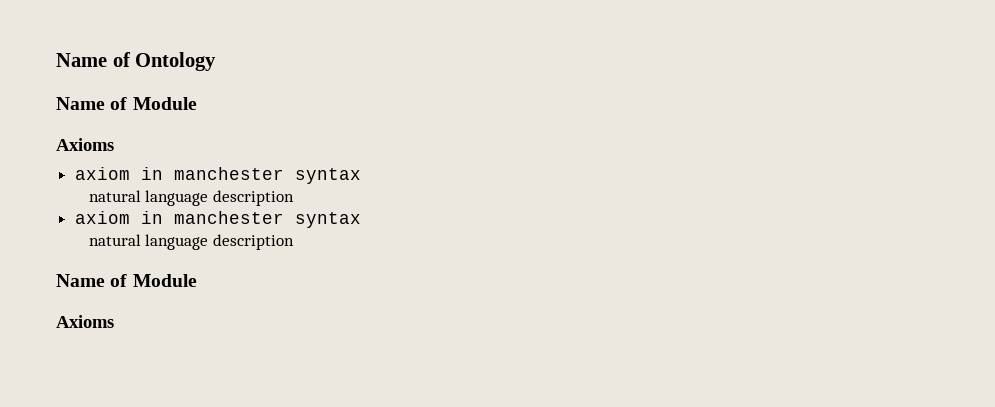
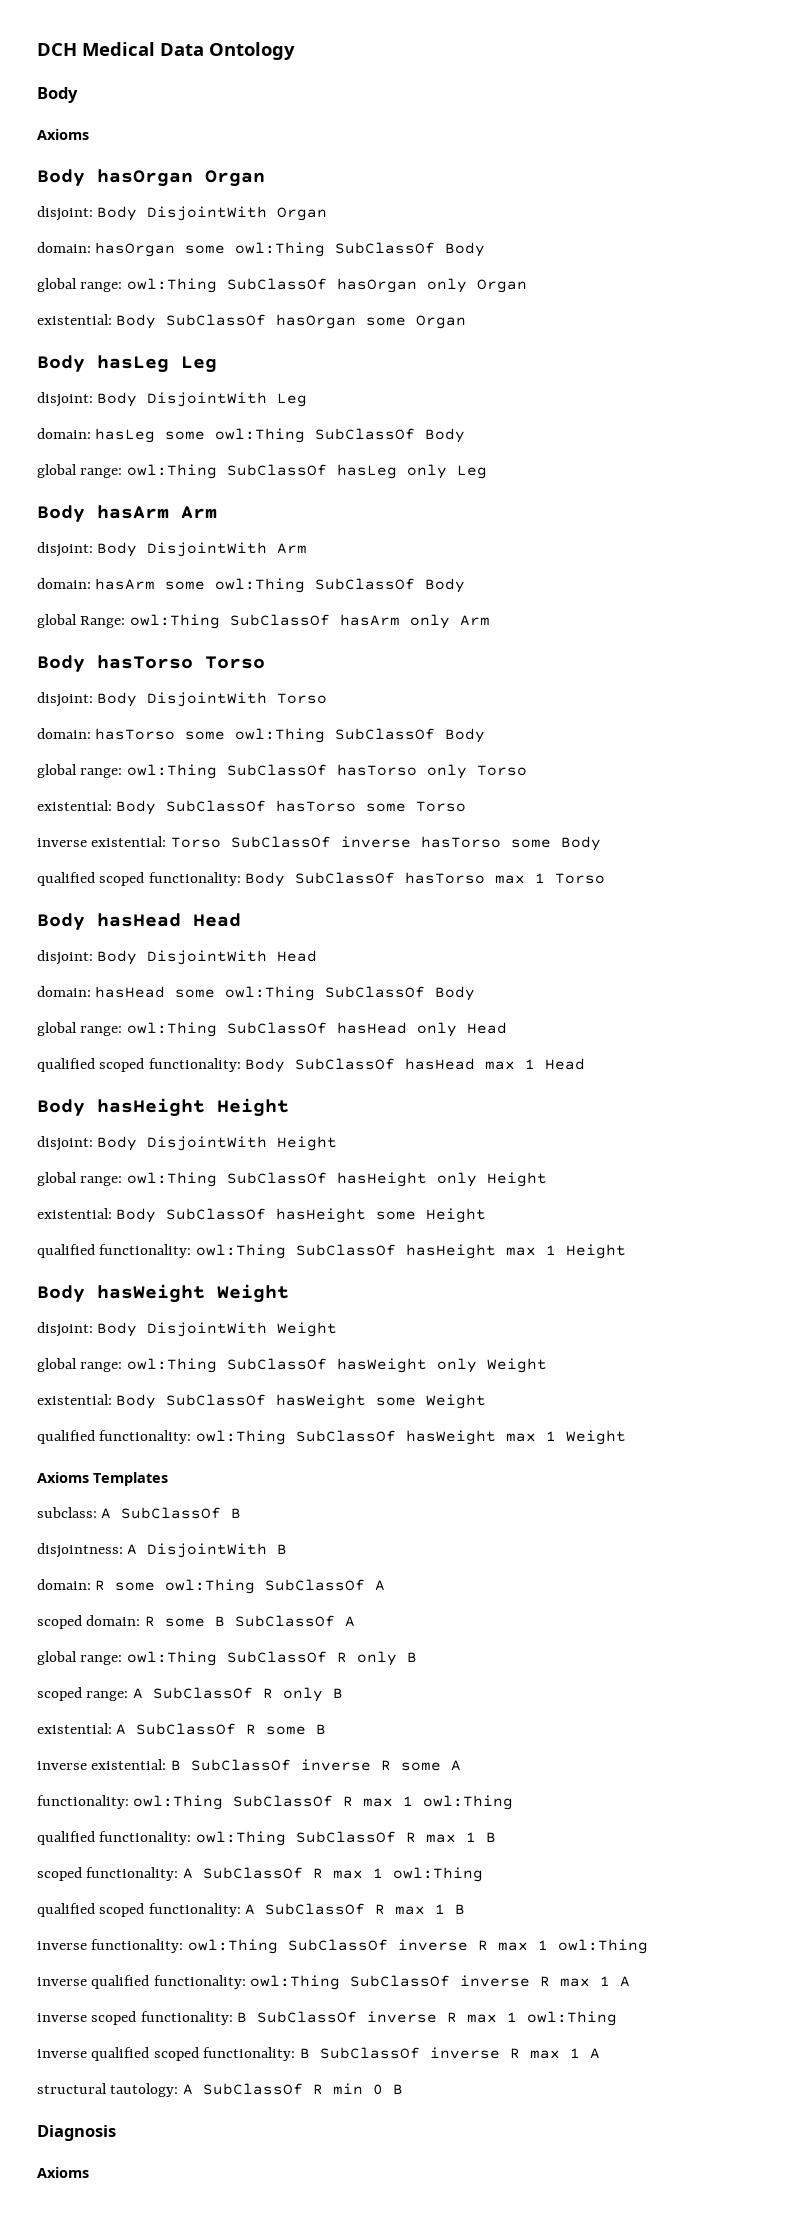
- Name of Ontology
- Name of Module
+ DCH Medical Data Ontology
+ Body
  Axioms
- axiom in manchester syntax
- natural language description
- axiom in manchester syntax
- natural language description
- Name of Module
+ Body hasOrgan Organ
+ disjoint: Body DisjointWith Organ
+ domain: hasOrgan some owl:Thing SubClassOf Body
+ global range: owl:Thing SubClassOf hasOrgan only Organ
+ existential: Body SubClassOf hasOrgan some Organ
+ Body hasLeg Leg
+ disjoint: Body DisjointWith Leg
+ domain: hasLeg some owl:Thing SubClassOf Body
+ global range: owl:Thing SubClassOf hasLeg only Leg
+ Body hasArm Arm
+ disjoint: Body DisjointWith Arm
+ domain: hasArm some owl:Thing SubClassOf Body
+ global Range: owl:Thing SubClassOf hasArm only Arm
+ Body hasTorso Torso
+ disjoint: Body DisjointWith Torso
+ domain: hasTorso some owl:Thing SubClassOf Body
+ global range: owl:Thing SubClassOf hasTorso only Torso
+ existential: Body SubClassOf hasTorso some Torso
+ inverse existential: Torso SubClassOf inverse hasTorso some Body
+ qualified scoped functionality: Body SubClassOf hasTorso max 1 Torso
+ Body hasHead Head
+ disjoint: Body DisjointWith Head
+ domain: hasHead some owl:Thing SubClassOf Body
+ global range: owl:Thing SubClassOf hasHead only Head
+ qualified scoped functionality: Body SubClassOf hasHead max 1 Head
+ Body hasHeight Height
+ disjoint: Body DisjointWith Height
+ global range: owl:Thing SubClassOf hasHeight only Height
+ existential: Body SubClassOf hasHeight some Height
+ qualified functionality: owl:Thing SubClassOf hasHeight max 1 Height
+ Body hasWeight Weight
+ disjoint: Body DisjointWith Weight
+ global range: owl:Thing SubClassOf hasWeight only Weight
+ existential: Body SubClassOf hasWeight some Weight
+ qualified functionality: owl:Thing SubClassOf hasWeight max 1 Weight
+ Axioms Templates
+ subclass: A SubClassOf B
+ disjointness: A DisjointWith B
+ domain: R some owl:Thing SubClassOf A
+ scoped domain: R some B SubClassOf A
+ global range: owl:Thing SubClassOf R only B
+ scoped range: A SubClassOf R only B
+ existential: A SubClassOf R some B
+ inverse existential: B SubClassOf inverse R some A
+ functionality: owl:Thing SubClassOf R max 1 owl:Thing
+ qualified functionality: owl:Thing SubClassOf R max 1 B
+ scoped functionality: A SubClassOf R max 1 owl:Thing
+ qualified scoped functionality: A SubClassOf R max 1 B
+ inverse functionality: owl:Thing SubClassOf inverse R max 1 owl:Thing
+ inverse qualified functionality: owl:Thing SubClassOf inverse R max 1 A
+ inverse scoped functionality: B SubClassOf inverse R max 1 owl:Thing
+ inverse qualified scoped functionality: B SubClassOf inverse R max 1 A
+ structural tautology: A SubClassOf R min 0 B
+ Diagnosis

